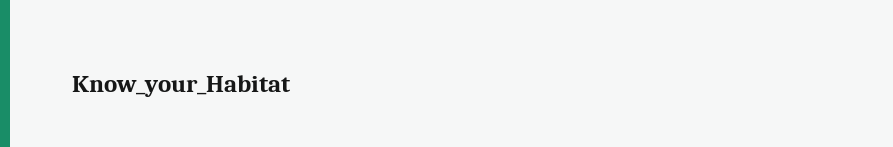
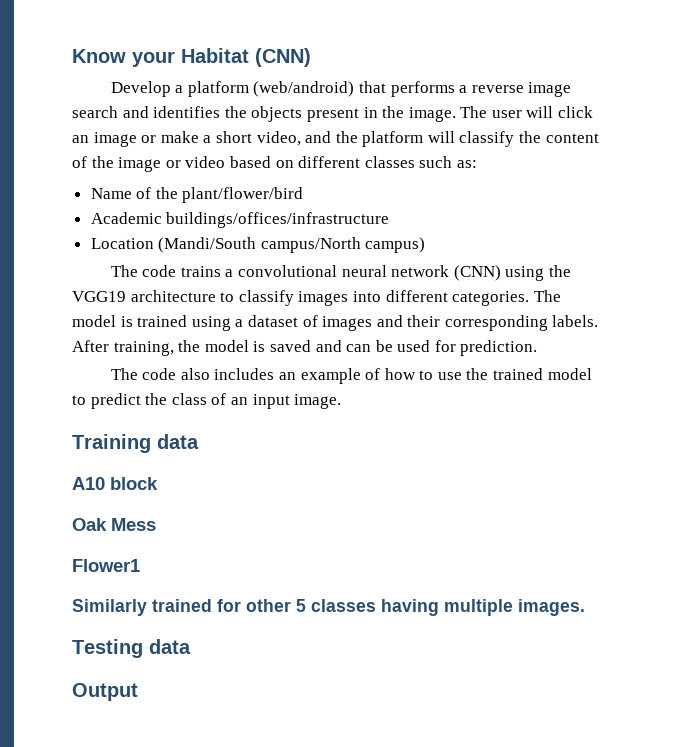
- Know_your_Habitat
+ Know your Habitat (CNN)
+ Develop a platform (web/android) that performs a reverse image search and identifies the objects present in the image. The user will click an image or make a short video, and the platform will classify the content of the image or video based on different classes such as:
+ Name of the plant/flower/bird
+ Academic buildings/offices/infrastructure
+ Location (Mandi/South campus/North campus)
+ The code trains a convolutional neural network (CNN) using the VGG19 architecture to classify images into different categories. The model is trained using a dataset of images and their corresponding labels. After training, the model is saved and can be used for prediction.
+ The code also includes an example of how to use the trained model to predict the class of an input image.
+ Training data
+ A10 block
+ Oak Mess
+ Flower1
+ Similarly trained for other 5 classes having multiple images.
+ Testing data
+ Output

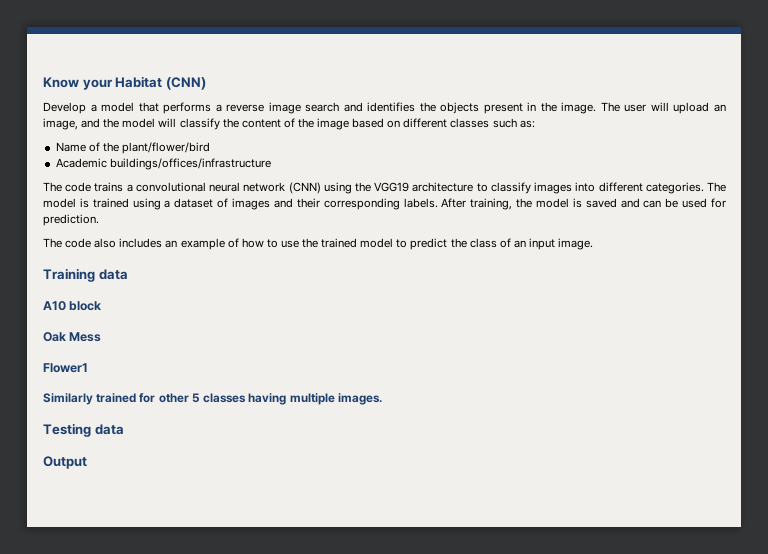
- Develop a platform (web/android) that performs a reverse image search and identifies the objects present in the image.
+ Develop a model that performs a reverse image search and identifies the objects present in the image.
- The user will click an image or make a short video, and the platform will classify the content of the image or video based on different classes such as:
+ The user will upload an image, and the model will classify the content of the image based on different classes such as:
- Location (Mandi/South campus/North campus)

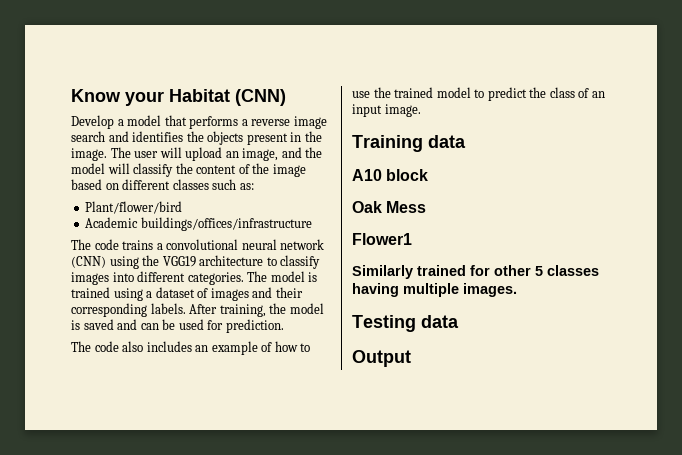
- Name of the plant/flower/bird
+ Plant/flower/bird

